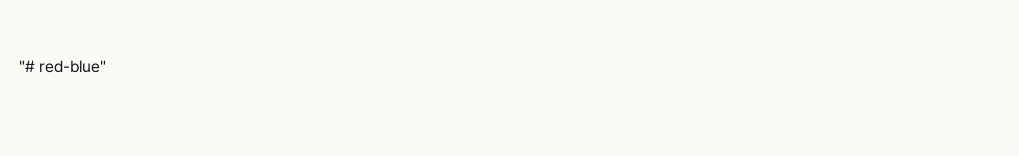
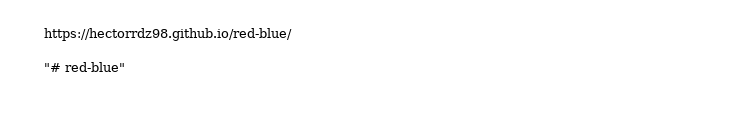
+ https://hectorrdz98.github.io/red-blue/

